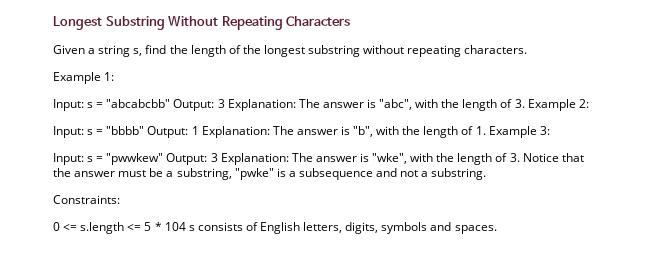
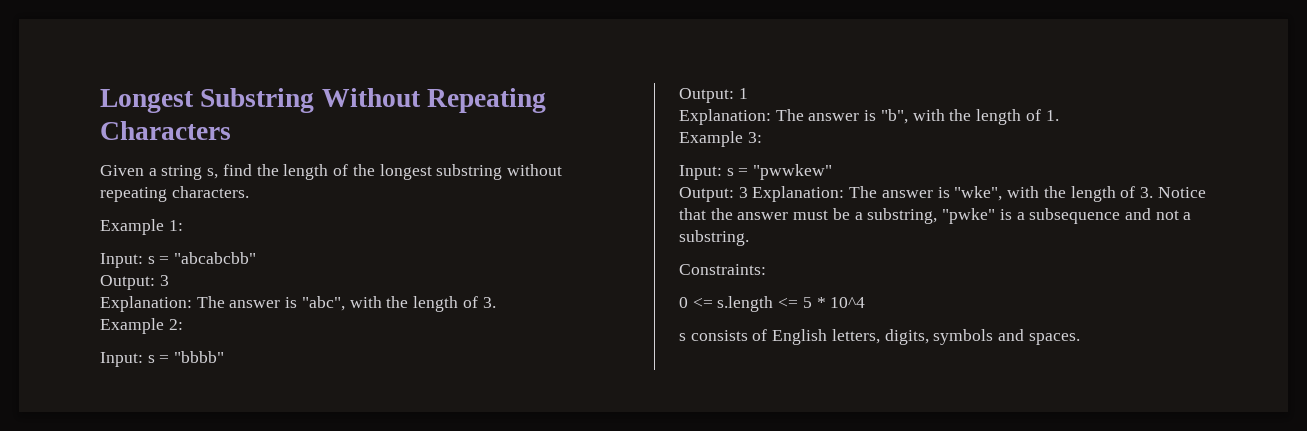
- Input: s = "abcabcbb" Output: 3 Explanation: The answer is "abc", with the length of 3. Example 2:
+ Input: s = "abcabcbb"
+ Output: 3
+ Explanation: The answer is "abc", with the length of 3.
+ Example 2:
- Input: s = "bbbb" Output: 1 Explanation: The answer is "b", with the length of 1. Example 3:
+ Input: s = "bbbb"
+ Output: 1
+ Explanation: The answer is "b", with the length of 1.
+ Example 3:
- Input: s = "pwwkew" Output: 3 Explanation: The answer is "wke", with the length of 3. Notice that the answer must be a substring, "pwke" is a subsequence and not a substring.
+ Input: s = "pwwkew"
+ Output: 3 Explanation: The answer is "wke", with the length of 3. Notice that the answer must be a substring, "pwke" is a subsequence and not a substring.
- 0 <= s.length <= 5 * 104 s consists of English letters, digits, symbols and spaces.
+ 0 <= s.length <= 5 * 10^4
+ s consists of English letters, digits, symbols and spaces.

